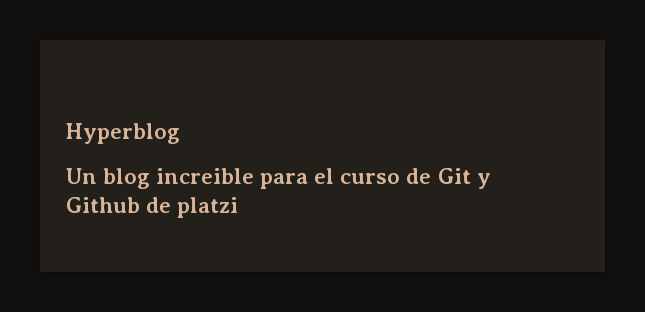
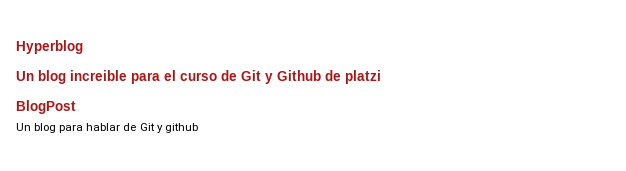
+ BlogPost
+ Un blog para hablar de Git y github

